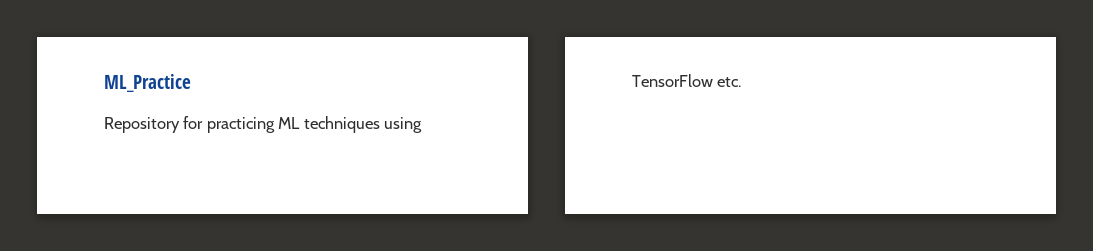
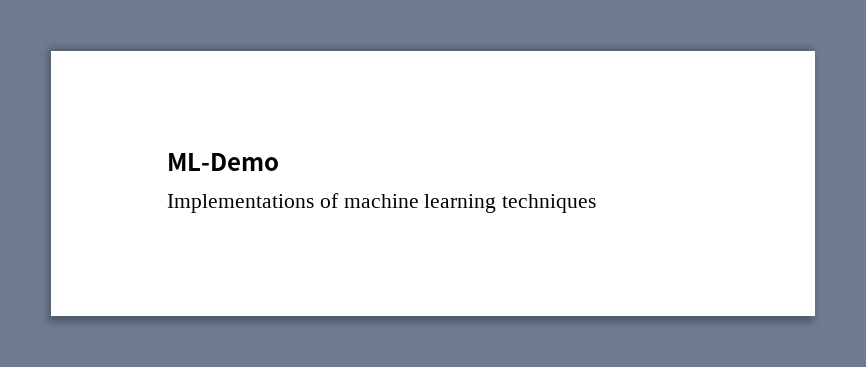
- ML_Practice
- Repository for practicing ML techniques using TensorFlow etc.
+ ML-Demo
+ Implementations of machine learning techniques

